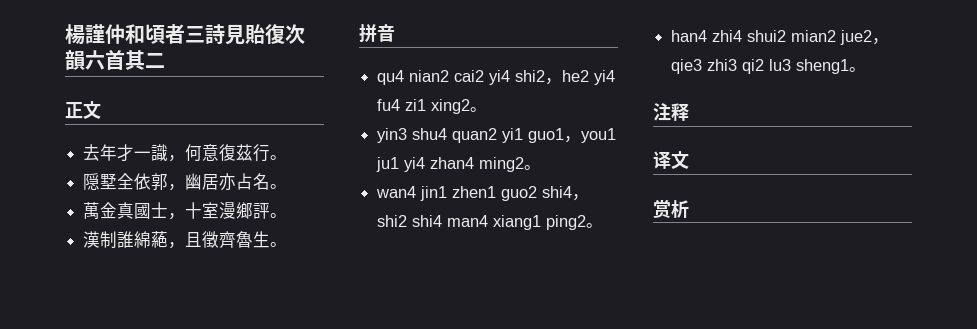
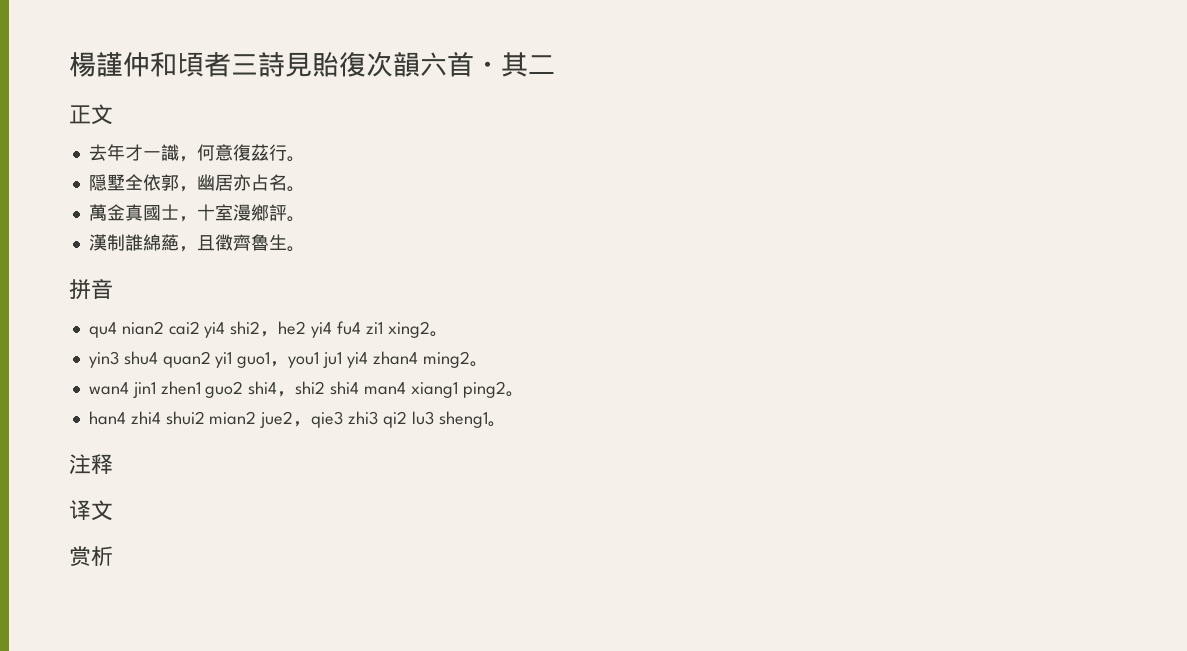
- 楊謹仲和頃者三詩見貽復次韻六首其二
+ 楊謹仲和頃者三詩見貽復次韻六首・其二

